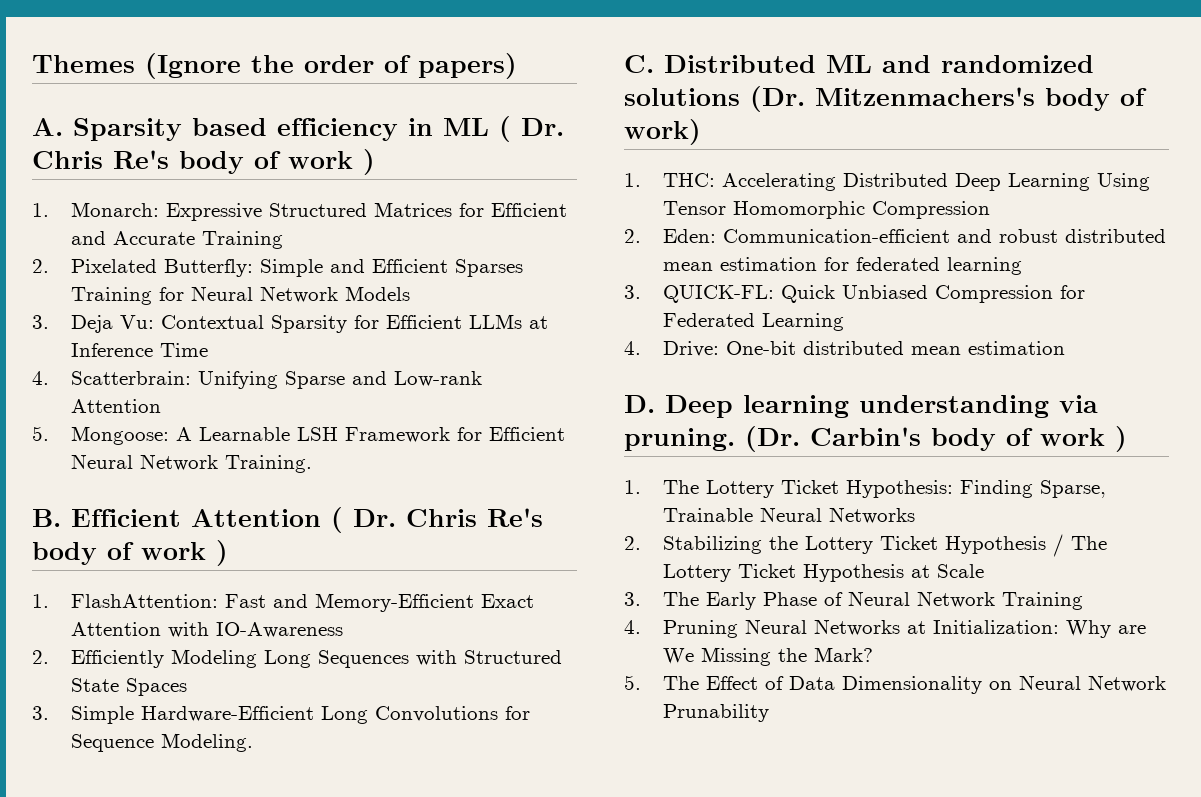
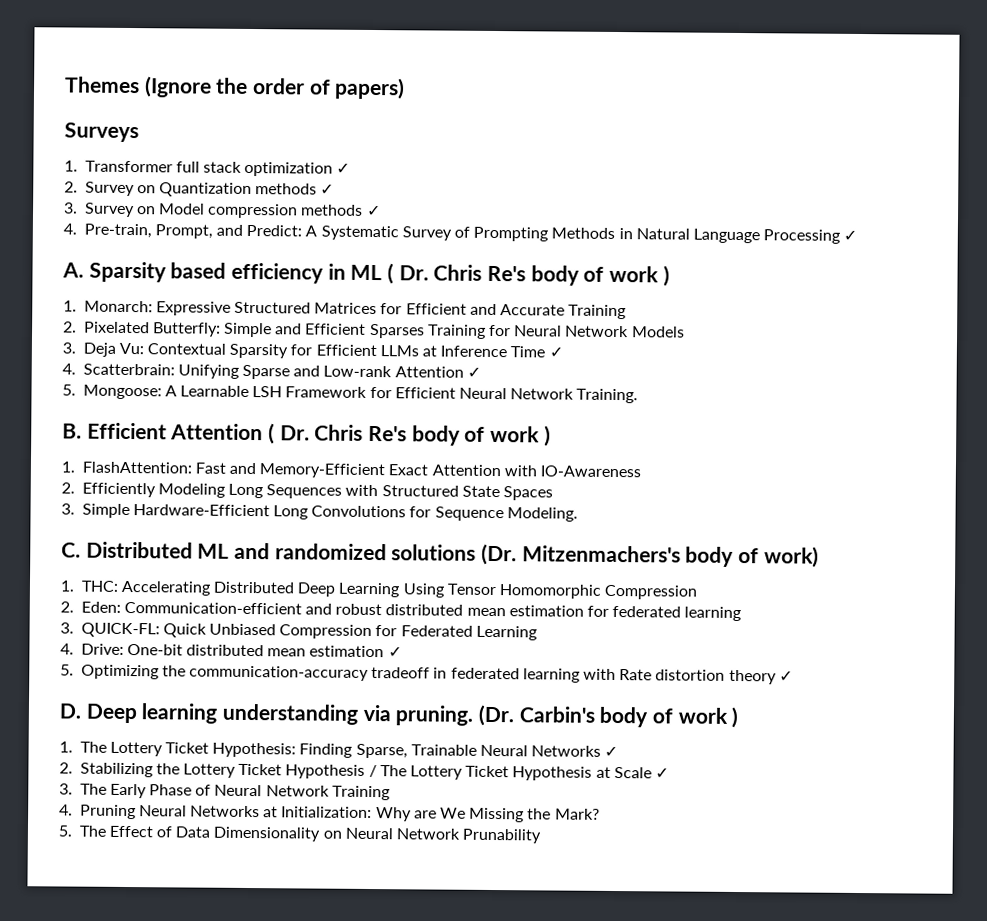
+ Surveys
+ 1. Transformer full stack optimization ✓
+ 2. Survey on Quantization methods ✓
+ 3. Survey on Model compression methods ✓
+ 4. Pre-train, Prompt, and Predict: A Systematic Survey of Prompting Methods in Natural Language Processing ✓
- 3. Deja Vu: Contextual Sparsity for Efficient LLMs at Inference Time
+ 3. Deja Vu: Contextual Sparsity for Efficient LLMs at Inference Time ✓
- 4. Scatterbrain: Unifying Sparse and Low-rank Attention
+ 4. Scatterbrain: Unifying Sparse and Low-rank Attention ✓
- 4. Drive: One-bit distributed mean estimation
+ 4. Drive: One-bit distributed mean estimation ✓
+ 5. Optimizing the communication-accuracy tradeoff in federated learning with Rate distortion theory ✓
- 1. The Lottery Ticket Hypothesis: Finding Sparse, Trainable Neural Networks
+ 1. The Lottery Ticket Hypothesis: Finding Sparse, Trainable Neural Networks ✓
- 2. Stabilizing the Lottery Ticket Hypothesis / The Lottery Ticket Hypothesis at Scale
+ 2. Stabilizing the Lottery Ticket Hypothesis / The Lottery Ticket Hypothesis at Scale ✓

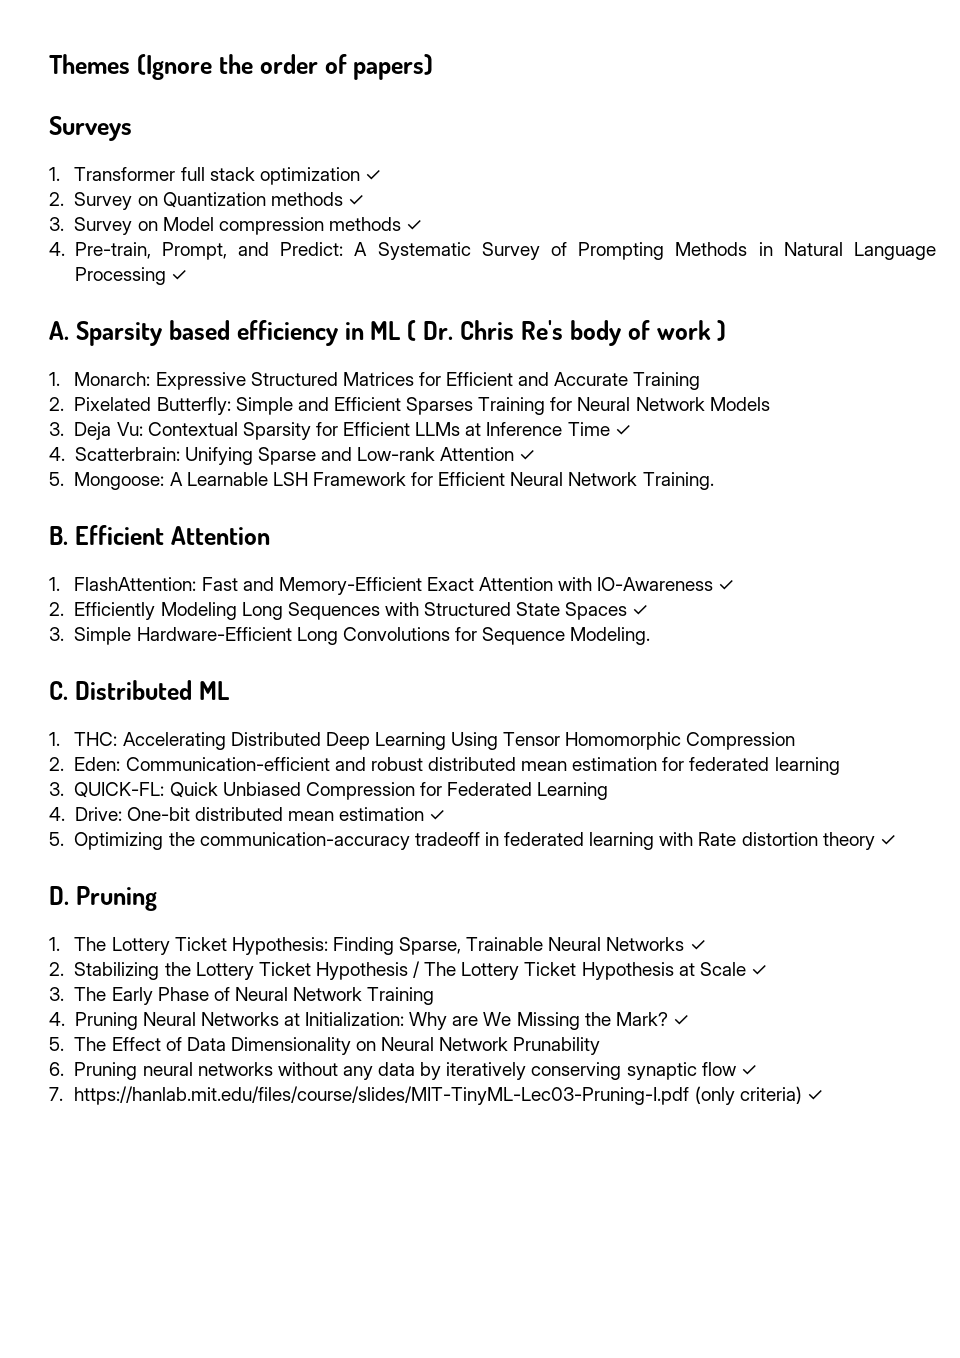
- B. Efficient Attention ( Dr. Chris Re's body of work )
+ B. Efficient Attention
- 1. FlashAttention: Fast and Memory-Efficient Exact Attention with IO-Awareness
+ 1. FlashAttention: Fast and Memory-Efficient Exact Attention with IO-Awareness ✓
- 2. Efficiently Modeling Long Sequences with Structured State Spaces
+ 2. Efficiently Modeling Long Sequences with Structured State Spaces ✓
- C. Distributed ML and randomized solutions (Dr. Mitzenmachers's body of work)
+ C. Distributed ML
- D. Deep learning understanding via pruning. (Dr. Carbin's body of work )
+ D. Pruning
- 4. Pruning Neural Networks at Initialization: Why are We Missing the Mark?
+ 4. Pruning Neural Networks at Initialization: Why are We Missing the Mark? ✓
+ 6. Pruning neural networks without any data by iteratively conserving synaptic flow ✓
+ 7. https://hanlab.mit.edu/files/course/slides/MIT-TinyML-Lec03-Pruning-I.pdf (only criteria) ✓

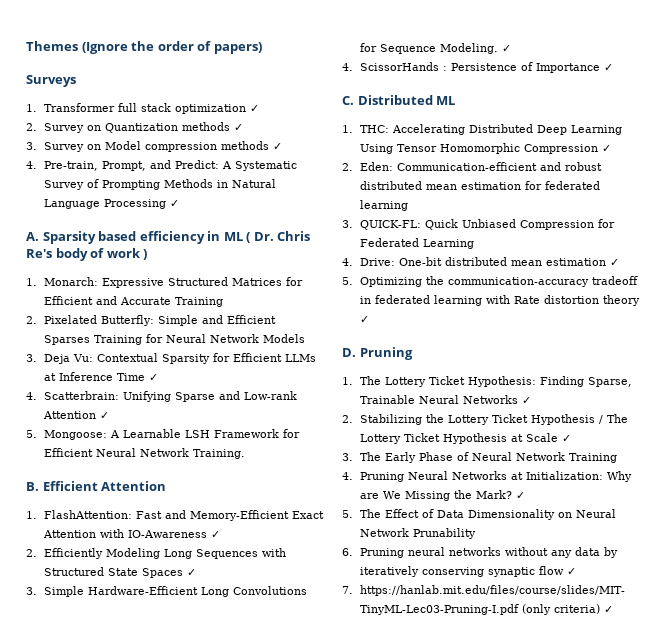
- 3. Simple Hardware-Efficient Long Convolutions for Sequence Modeling.
+ 3. Simple Hardware-Efficient Long Convolutions for Sequence Modeling. ✓
+ 4. ScissorHands : Persistence of Importance ✓
- 1. THC: Accelerating Distributed Deep Learning Using Tensor Homomorphic Compression
+ 1. THC: Accelerating Distributed Deep Learning Using Tensor Homomorphic Compression ✓

